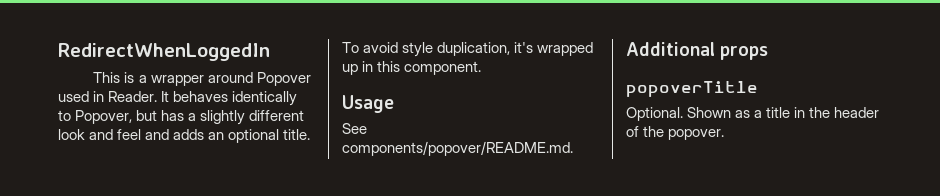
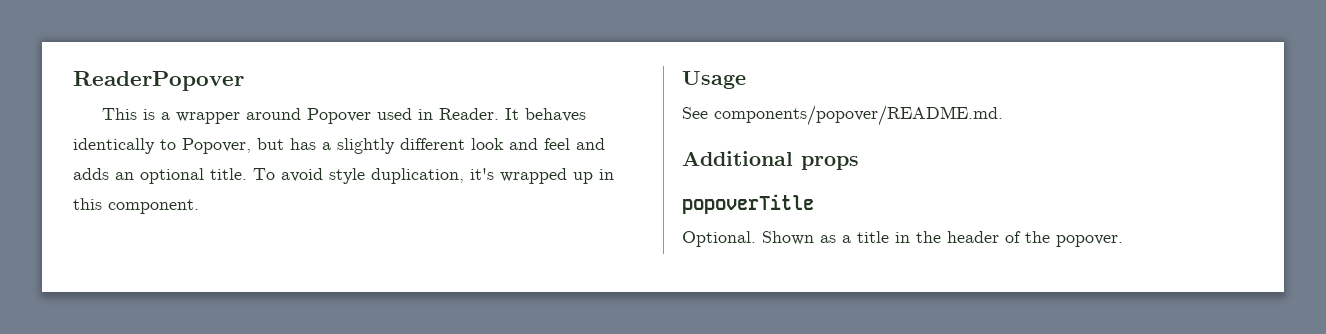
- RedirectWhenLoggedIn
+ ReaderPopover

